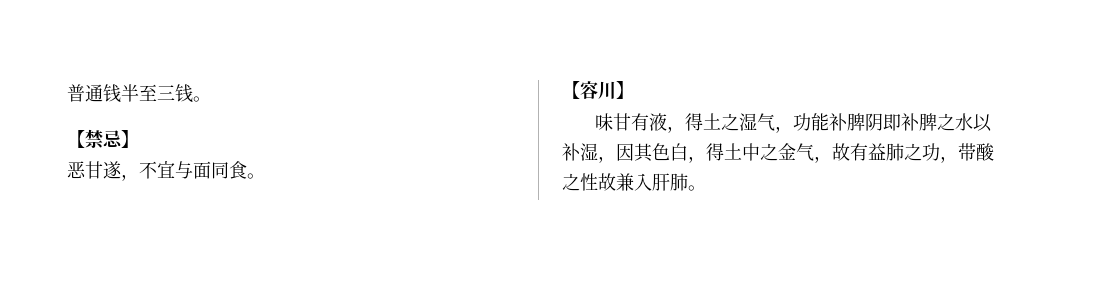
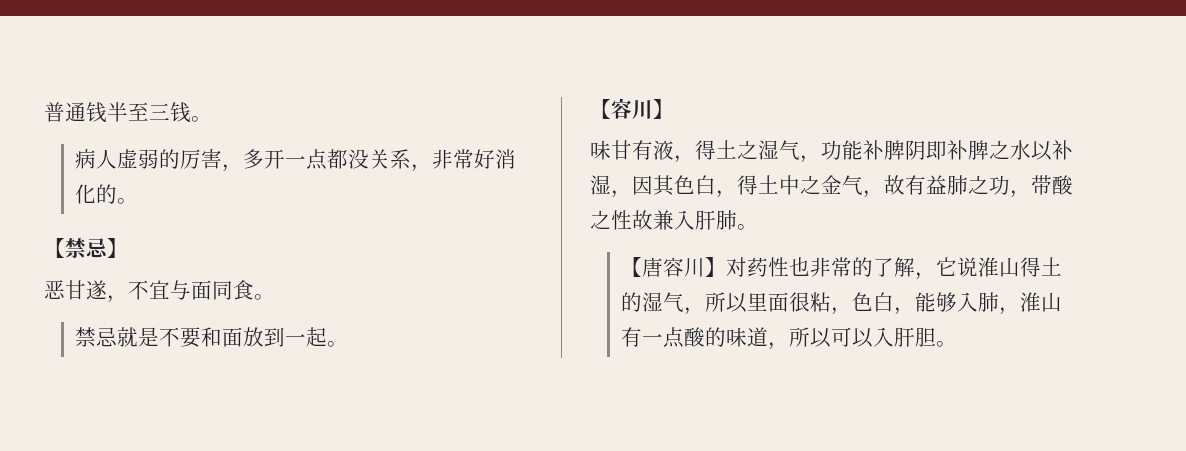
+ 病人虚弱的厉害，多开一点都没关系，非常好消化的。
+ 禁忌就是不要和面放到一起。
+ 【唐容川】对药性也非常的了解，它说淮山得土的湿气，所以里面很粘，色白，能够入肺，淮山有一点酸的味道，所以可以入肝胆。

